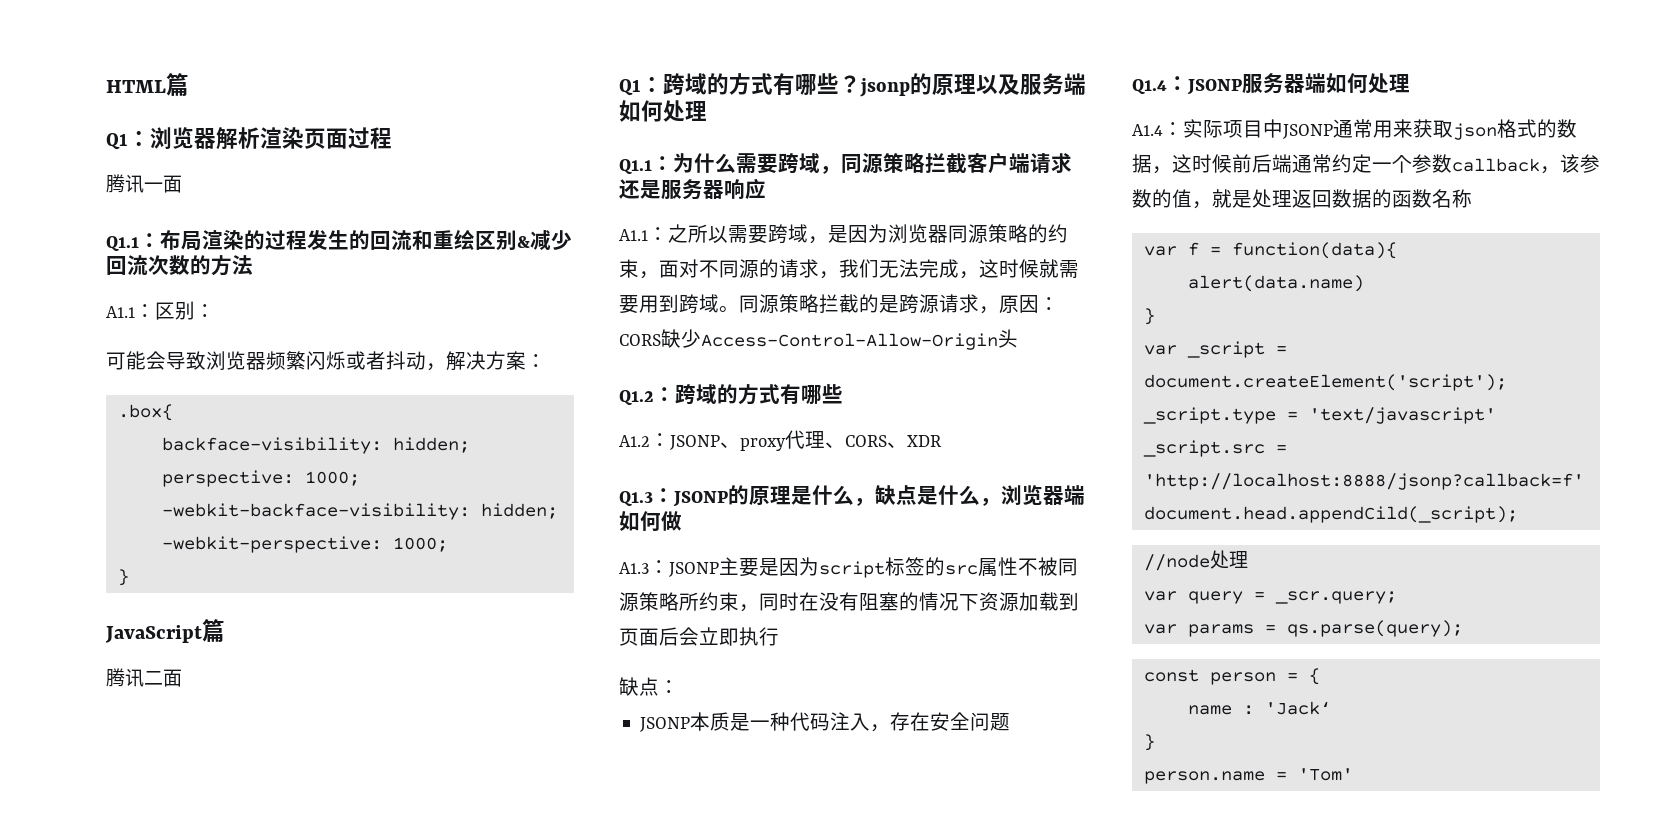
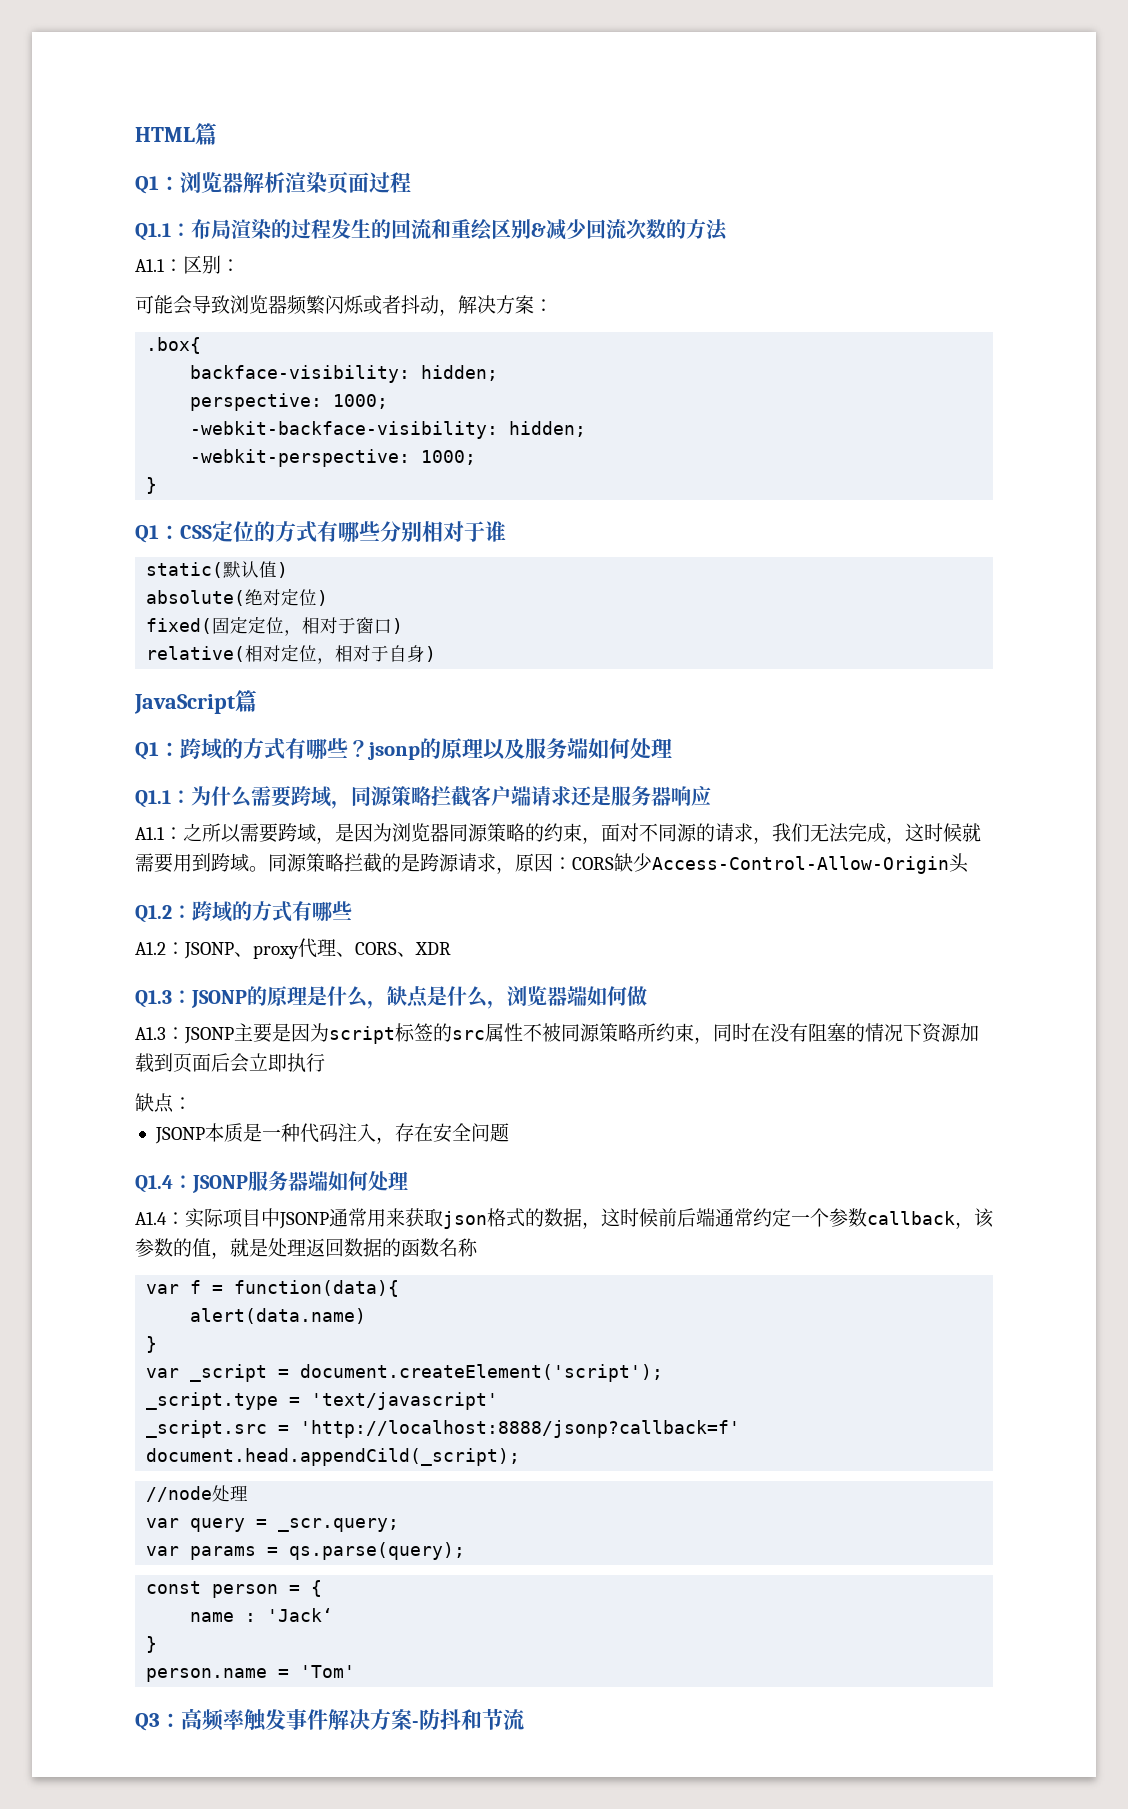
- 腾讯一面
+ Q1：CSS定位的方式有哪些分别相对于谁
+ static(默认值)
+ absolute(绝对定位)
+ fixed(固定定位，相对于窗口)
+ relative(相对定位，相对于自身)
- 腾讯二面
+ Q3：高频率触发事件解决方案-防抖和节流

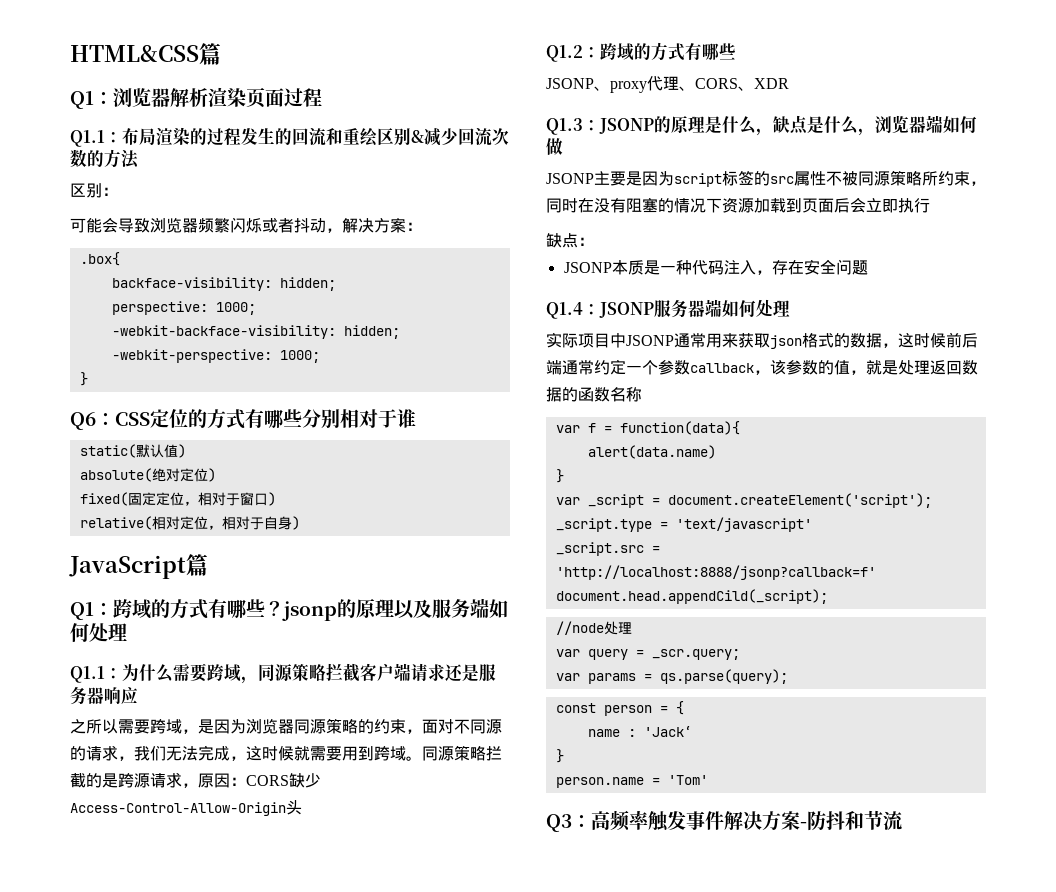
- HTML篇
+ HTML&CSS篇
- A1.1：区别：
+ 区别：
- Q1：CSS定位的方式有哪些分别相对于谁
+ Q6：CSS定位的方式有哪些分别相对于谁
- A1.1：之所以需要跨域，是因为浏览器同源策略的约束，面对不同源的请求，我们无法完成，这时候就需要用到跨域。
+ 之所以需要跨域，是因为浏览器同源策略的约束，面对不同源的请求，我们无法完成，这时候就需要用到跨域。
- A1.2：JSONP、proxy代理、CORS、XDR
+ JSONP、proxy代理、CORS、XDR
- A1.3：JSONP主要是因为script标签的src属性不被同源策略所约束，同时在没有阻塞的情况下资源加载到页面后会立即执行
+ JSONP主要是因为script标签的src属性不被同源策略所约束，同时在没有阻塞的情况下资源加载到页面后会立即执行
- A1.4：实际项目中JSONP通常用来获取json格式的数据，这时候前后端通常约定一个参数callback，该参数的值，就是处理返回数据的函数名称
+ 实际项目中JSONP通常用来获取json格式的数据，这时候前后端通常约定一个参数callback，该参数的值，就是处理返回数据的函数名称

